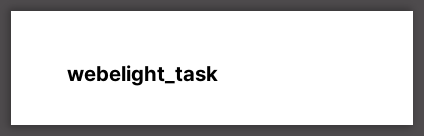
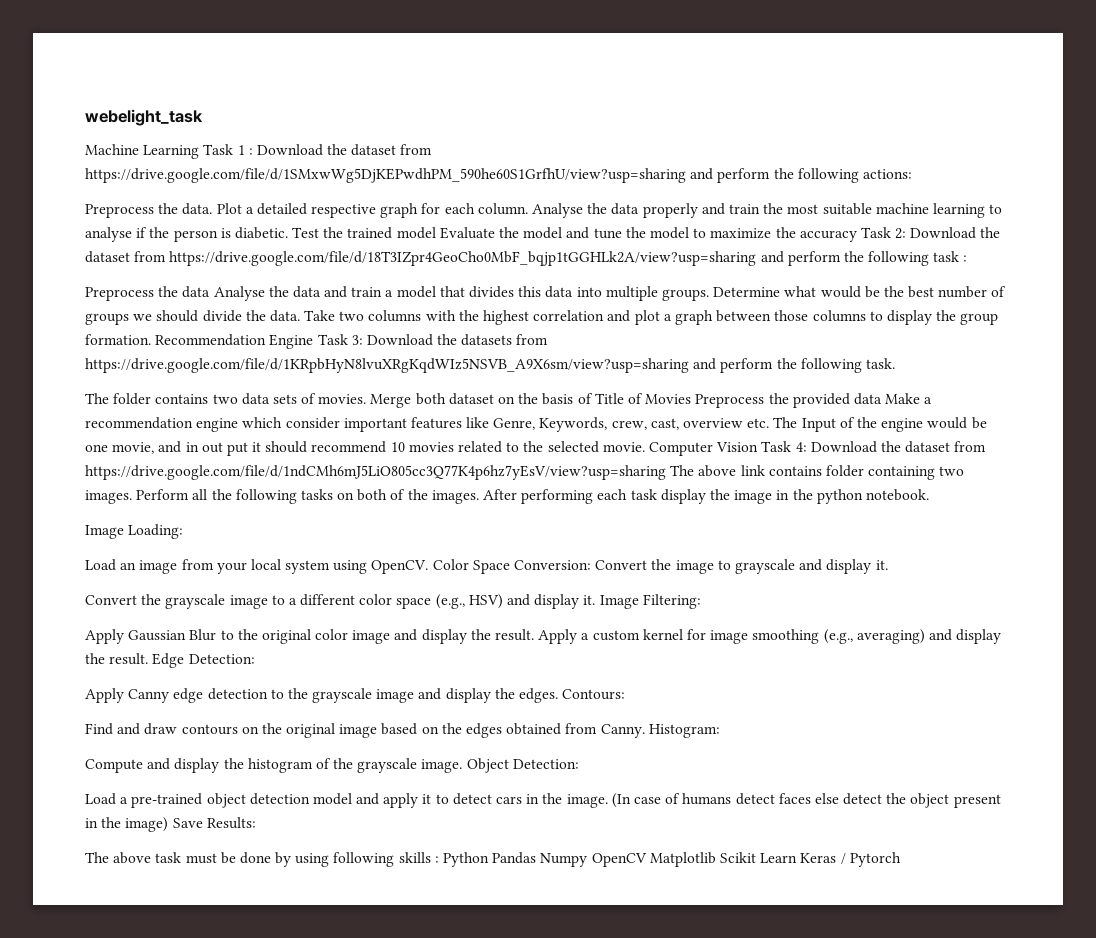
+ Machine Learning Task 1 : Download the dataset from https://drive.google.com/file/d/1SMxwWg5DjKEPwdhPM_590he60S1GrfhU/view?usp=sharing and perform the following actions:
+ Preprocess the data. Plot a detailed respective graph for each column. Analyse the data properly and train the most suitable machine learning to analyse if the person is diabetic. Test the trained model Evaluate the model and tune the model to maximize the accuracy Task 2: Download the dataset from https://drive.google.com/file/d/18T3IZpr4GeoCho0MbF_bqjp1tGGHLk2A/view?usp=sharing and perform the following task :
+ Preprocess the data Analyse the data and train a model that divides this data into multiple groups. Determine what would be the best number of groups we should divide the data. Take two columns with the highest correlation and plot a graph between those columns to display the group formation. Recommendation Engine Task 3: Download the datasets from https://drive.google.com/file/d/1KRpbHyN8lvuXRgKqdWIz5NSVB_A9X6sm/view?usp=sharing and perform the following task.
+ The folder contains two data sets of movies. Merge both dataset on the basis of Title of Movies Preprocess the provided data Make a recommendation engine which consider important features like Genre, Keywords, crew, cast, overview etc. The Input of the engine would be one movie, and in out put it should recommend 10 movies related to the selected movie. Computer Vision Task 4: Download the dataset from https://drive.google.com/file/d/1ndCMh6mJ5LiO805cc3Q77K4p6hz7yEsV/view?usp=sharing The above link contains folder containing two images. Perform all the following tasks on both of the images. After performing each task display the image in the python notebook.
+ Image Loading:
+ Load an image from your local system using OpenCV. Color Space Conversion: Convert the image to grayscale and display it.
+ Convert the grayscale image to a different color space (e.g., HSV) and display it. Image Filtering:
+ Apply Gaussian Blur to the original color image and display the result. Apply a custom kernel for image smoothing (e.g., averaging) and display the result. Edge Detection:
+ Apply Canny edge detection to the grayscale image and display the edges. Contours:
+ Find and draw contours on the original image based on the edges obtained from Canny. Histogram:
+ Compute and display the histogram of the grayscale image. Object Detection:
+ Load a pre-trained object detection model and apply it to detect cars in the image. (In case of humans detect faces else detect the object present in the image) Save Results:
+ The above task must be done by using following skills : Python Pandas Numpy OpenCV Matplotlib Scikit Learn Keras / Pytorch

